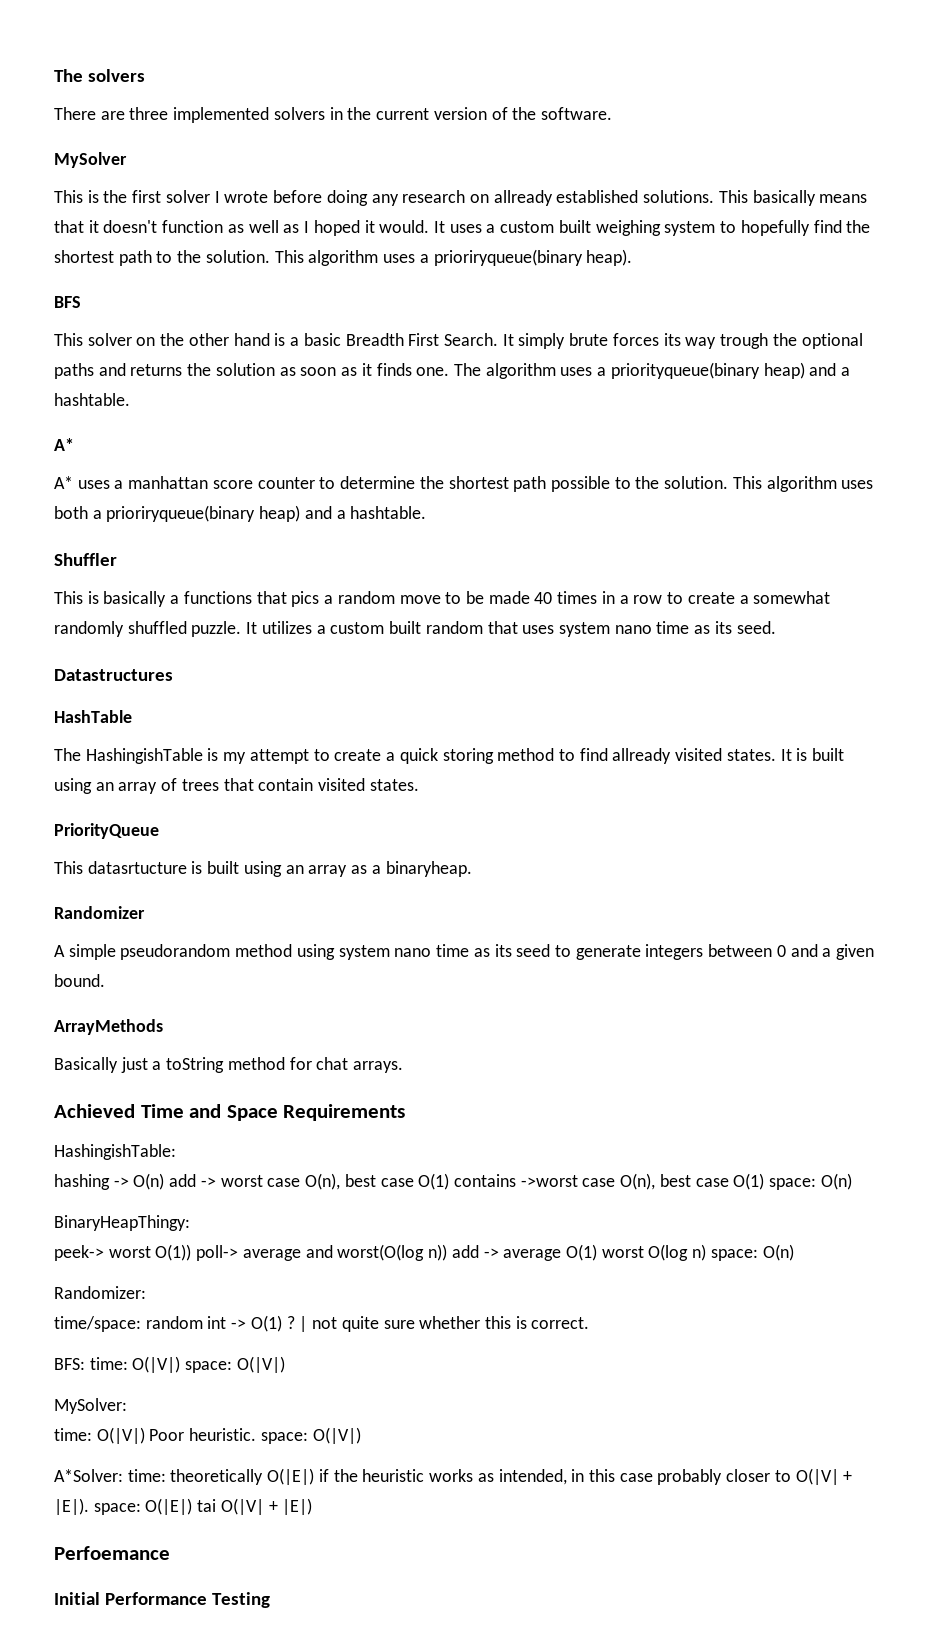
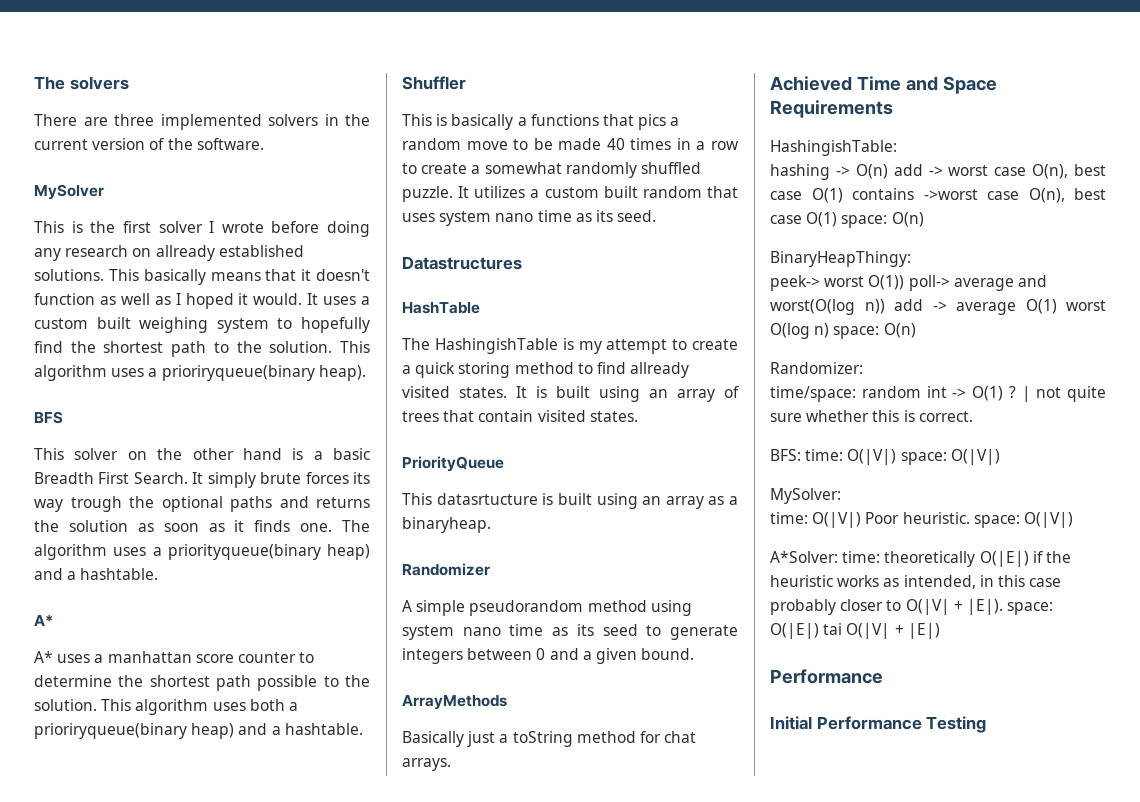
  A*Solver: time: theoretically O(|E|) if the heuristic works as intended, in this case probably closer to O(|V| + |E|). space: O(|E|) tai O(|V| + |E|)
- Perfoemance
+ Performance

